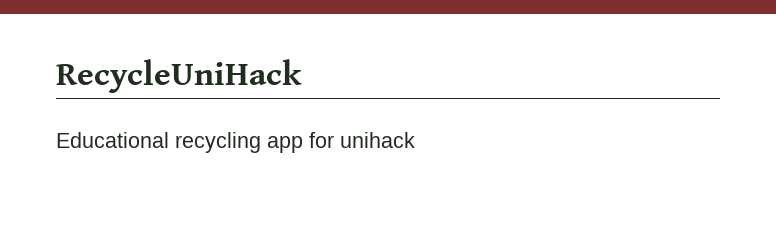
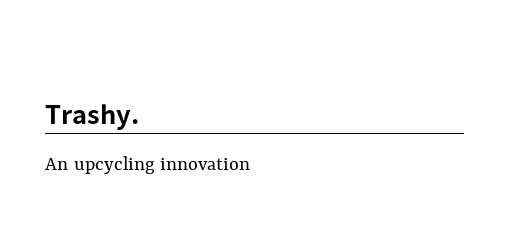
- RecycleUniHack
- Educational recycling app for unihack
+ Trashy.
+ An upcycling innovation

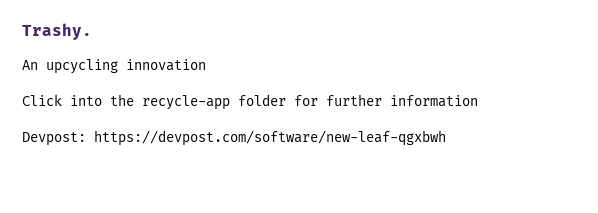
+ Click into the recycle-app folder for further information
+ Devpost: https://devpost.com/software/new-leaf-qgxbwh

